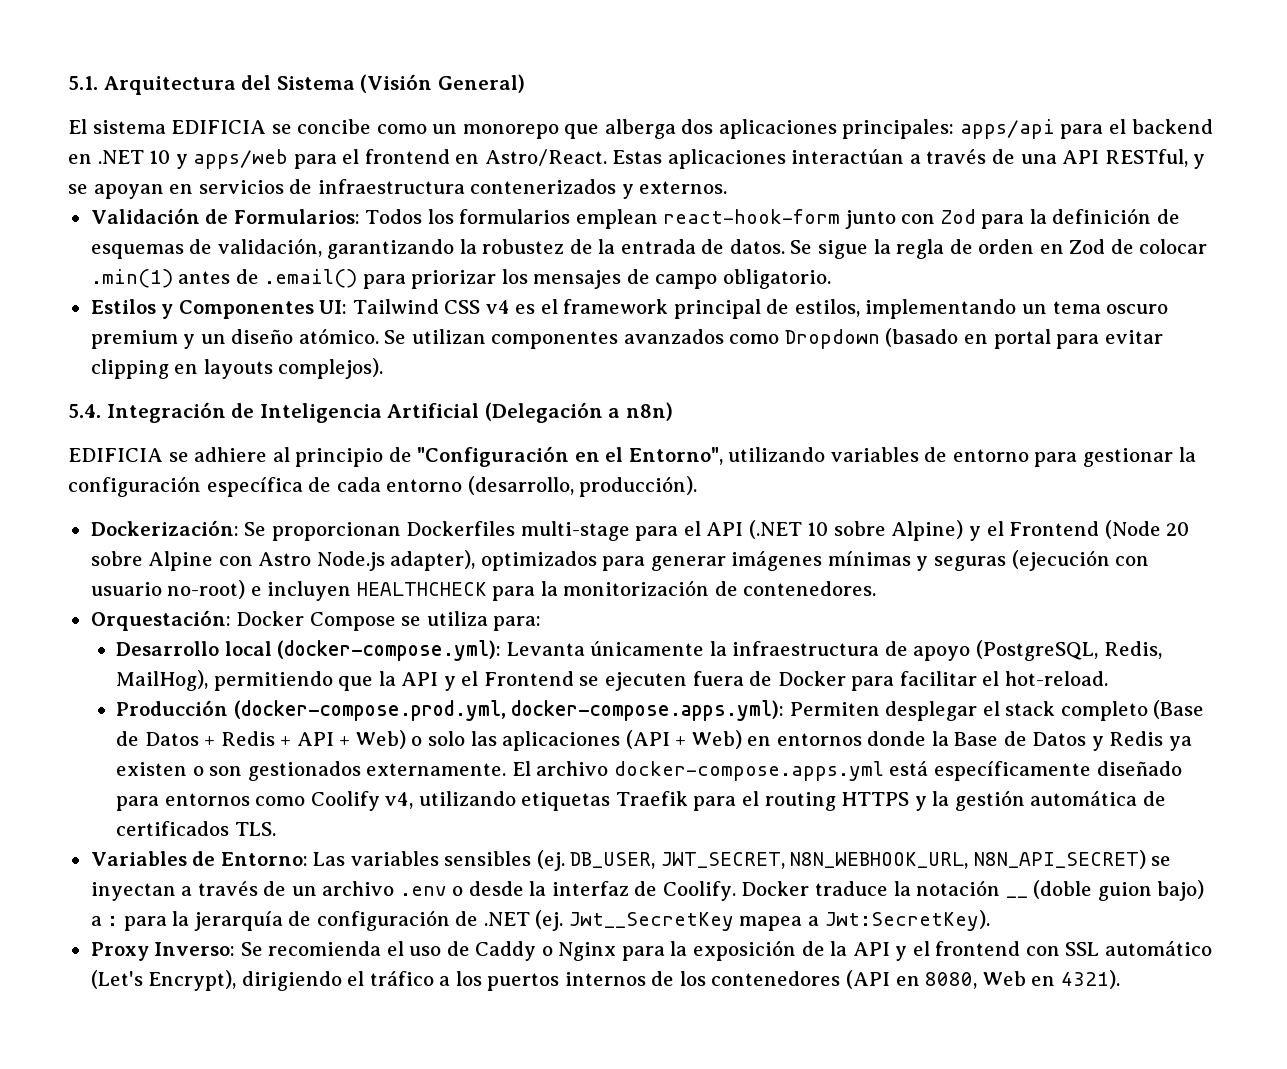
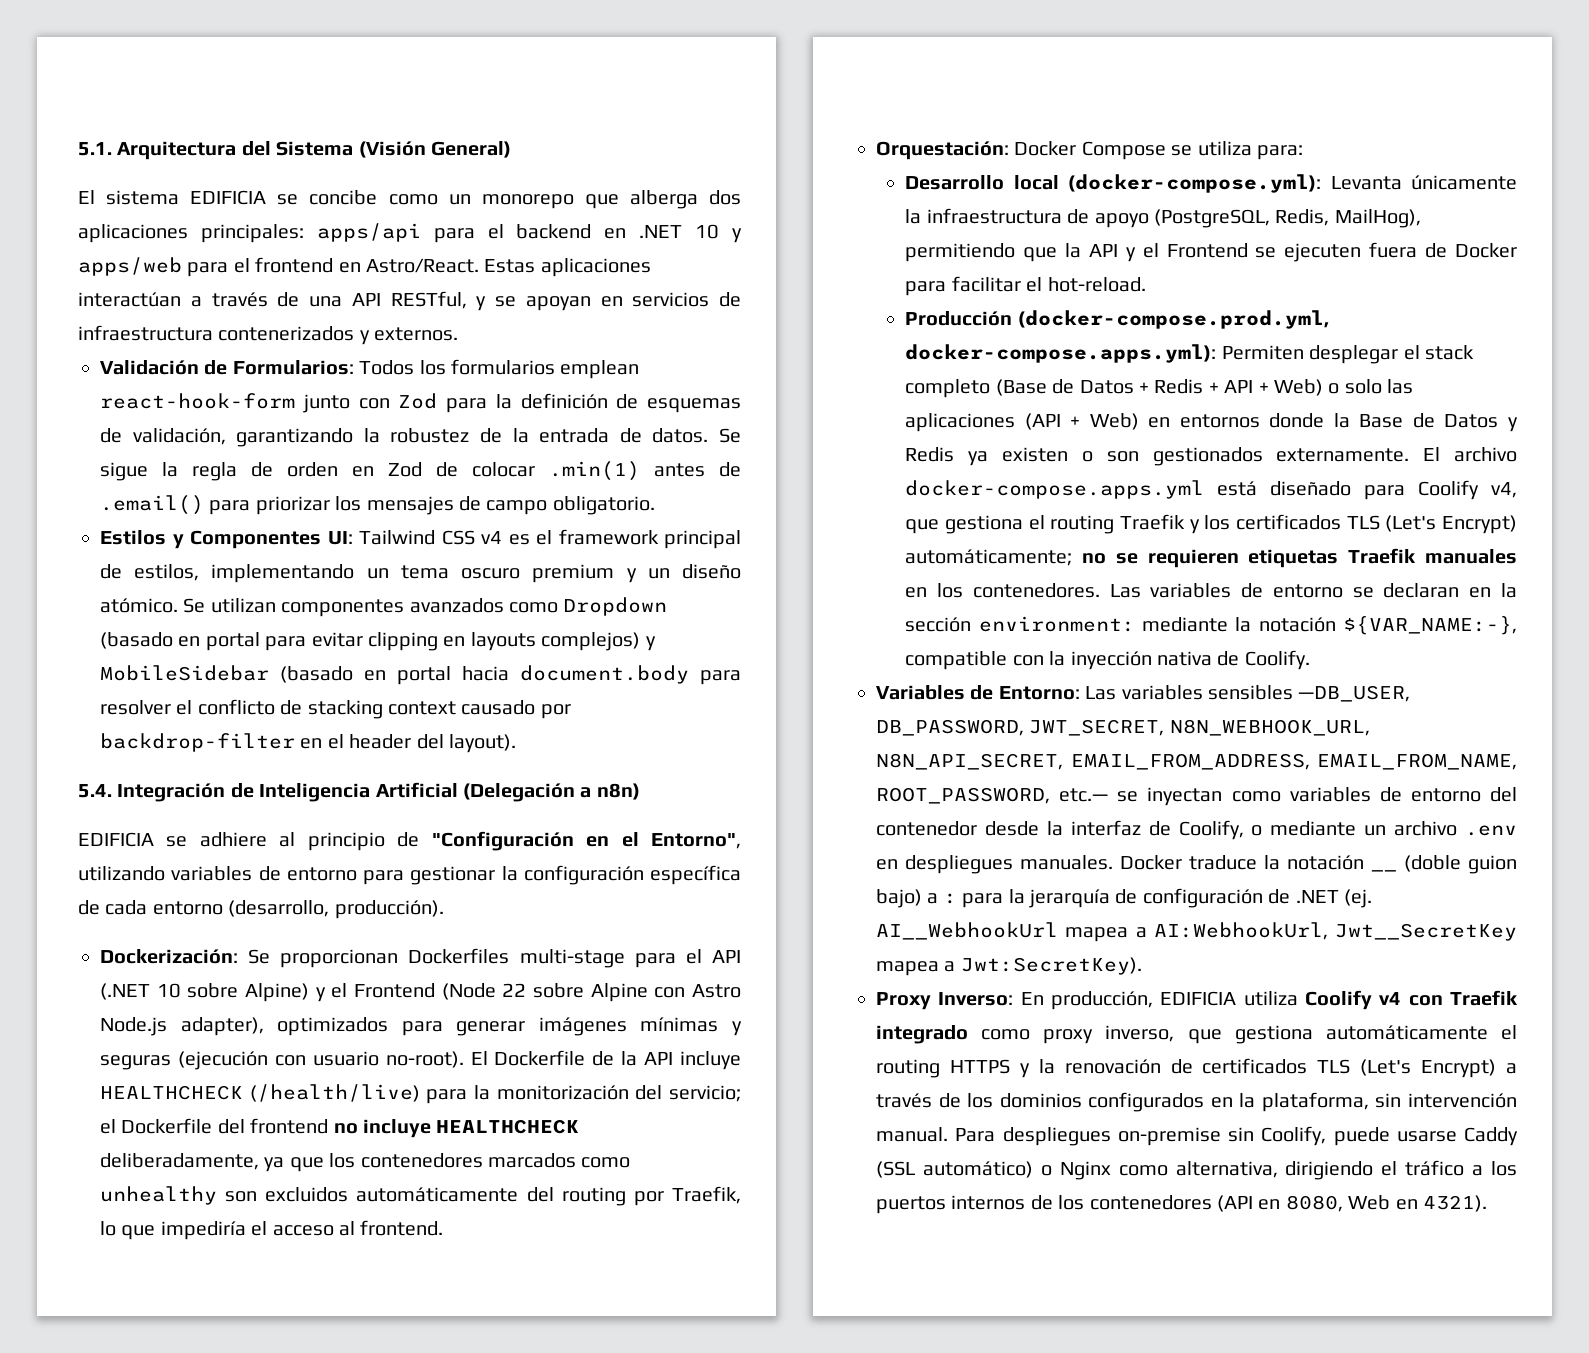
- Se utilizan componentes avanzados como Dropdown (basado en portal para evitar clipping en layouts complejos).
+ Se utilizan componentes avanzados como Dropdown (basado en portal para evitar clipping en layouts complejos) y MobileSidebar (basado en portal hacia document.body para resolver el conflicto de stacking context causado por backdrop-filter en el header del layout).
- Dockerización: Se proporcionan Dockerfiles multi-stage para el API (.NET 10 sobre Alpine) y el Frontend (Node 20 sobre Alpine con Astro Node.js adapter), optimizados para generar imágenes mínimas y seguras (ejecución con usuario no-root) e incluyen HEALTHCHECK para la monitorización de contenedores.
+ Dockerización: Se proporcionan Dockerfiles multi-stage para el API (.NET 10 sobre Alpine) y el Frontend (Node 22 sobre Alpine con Astro Node.js adapter), optimizados para generar imágenes mínimas y seguras (ejecución con usuario no-root). El Dockerfile de la API incluye HEALTHCHECK (/health/live) para la monitorización del servicio; el Dockerfile del frontend no incluye HEALTHCHECK deliberadamente, ya que los contenedores marcados como unhealthy son excluidos automáticamente del routing por Traefik, lo que impediría el acceso al frontend.
- El archivo docker-compose.apps.yml está específicamente diseñado para entornos como Coolify v4, utilizando etiquetas Traefik para el routing HTTPS y la gestión automática de certificados TLS.
+ El archivo docker-compose.apps.yml está diseñado para Coolify v4, que gestiona el routing Traefik y los certificados TLS (Let's Encrypt) automáticamente; no se requieren etiquetas Traefik manuales en los contenedores. Las variables de entorno se declaran en la sección environment: mediante la notación ${VAR_NAME:-}, compatible con la inyección nativa de Coolify.
- Variables de Entorno: Las variables sensibles (ej. DB_USER, JWT_SECRET, N8N_WEBHOOK_URL, N8N_API_SECRET) se inyectan a través de un archivo .env o desde la interfaz de Coolify.
+ Variables de Entorno: Las variables sensibles —DB_USER, DB_PASSWORD, JWT_SECRET, N8N_WEBHOOK_URL, N8N_API_SECRET, EMAIL_FROM_ADDRESS, EMAIL_FROM_NAME, ROOT_PASSWORD, etc.— se inyectan como variables de entorno del contenedor desde la interfaz de Coolify, o mediante un archivo .env en despliegues manuales.
- Jwt__SecretKey mapea a Jwt:SecretKey).
+ AI__WebhookUrl mapea a AI:WebhookUrl, Jwt__SecretKey mapea a Jwt:SecretKey).
- Proxy Inverso: Se recomienda el uso de Caddy o Nginx para la exposición de la API y el frontend con SSL automático (Let's Encrypt), dirigiendo el tráfico a los puertos internos de los contenedores (API en 8080, Web en 4321).
+ Proxy Inverso: En producción, EDIFICIA utiliza Coolify v4 con Traefik integrado como proxy inverso, que gestiona automáticamente el routing HTTPS y la renovación de certificados TLS (Let's Encrypt) a través de los dominios configurados en la plataforma, sin intervención manual. Para despliegues on-premise sin Coolify, puede usarse Caddy (SSL automático) o Nginx como alternativa, dirigiendo el tráfico a los puertos internos de los contenedores (API en 8080, Web en 4321).

